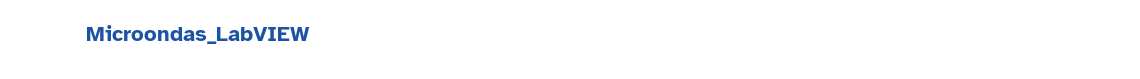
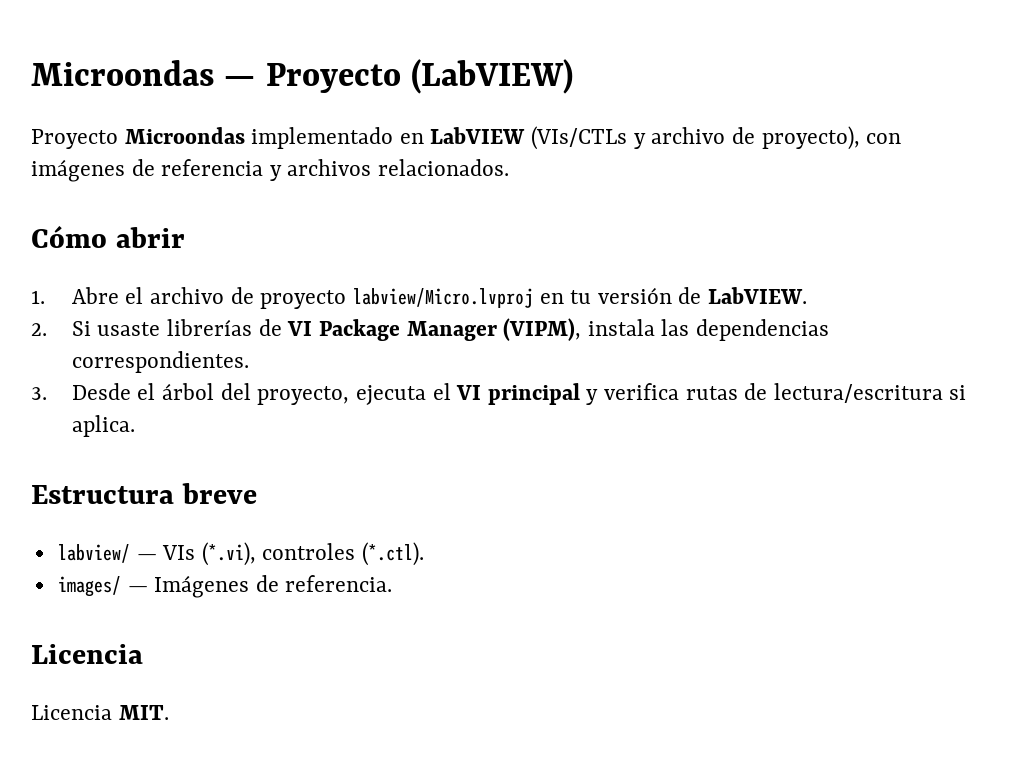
- Microondas_LabVIEW
+ Microondas — Proyecto (LabVIEW)
+ Proyecto Microondas implementado en LabVIEW (VIs/CTLs y archivo de proyecto), con imágenes de referencia y archivos relacionados.
+ Cómo abrir
+ 1. Abre el archivo de proyecto labview/Micro.lvproj en tu versión de LabVIEW.
+ 2. Si usaste librerías de VI Package Manager (VIPM), instala las dependencias correspondientes.
+ 3. Desde el árbol del proyecto, ejecuta el VI principal y verifica rutas de lectura/escritura si aplica.
+ Estructura breve
+ labview/ — VIs (*.vi), controles (*.ctl).
+ images/ — Imágenes de referencia.
+ Licencia
+ Licencia MIT.

